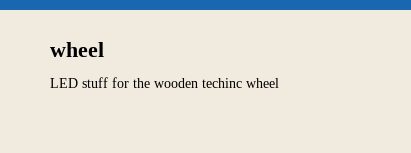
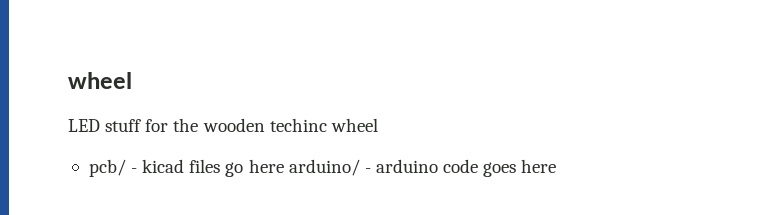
+ pcb/ - kicad files go here arduino/ - arduino code goes here

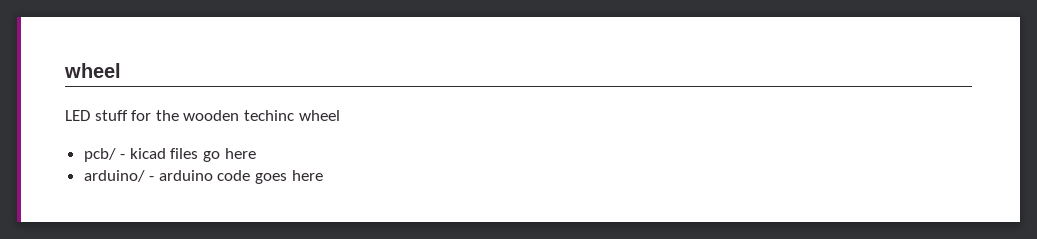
- pcb/ - kicad files go here arduino/ - arduino code goes here
+ pcb/ - kicad files go here
+ arduino/ - arduino code goes here

